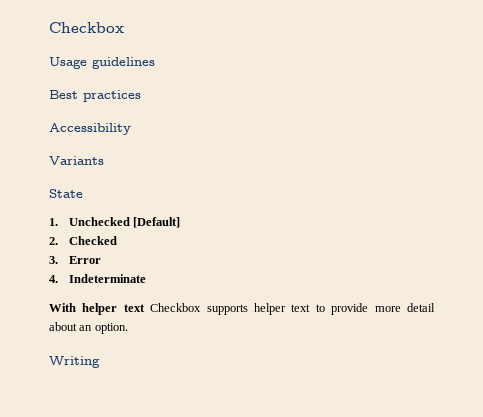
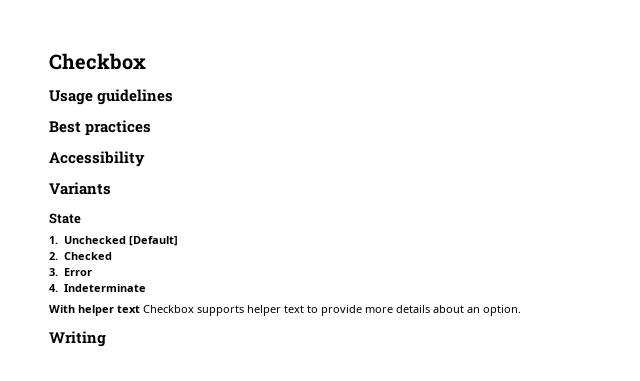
- With helper text Checkbox supports helper text to provide more detail about an option.
+ With helper text Checkbox supports helper text to provide more details about an option.

